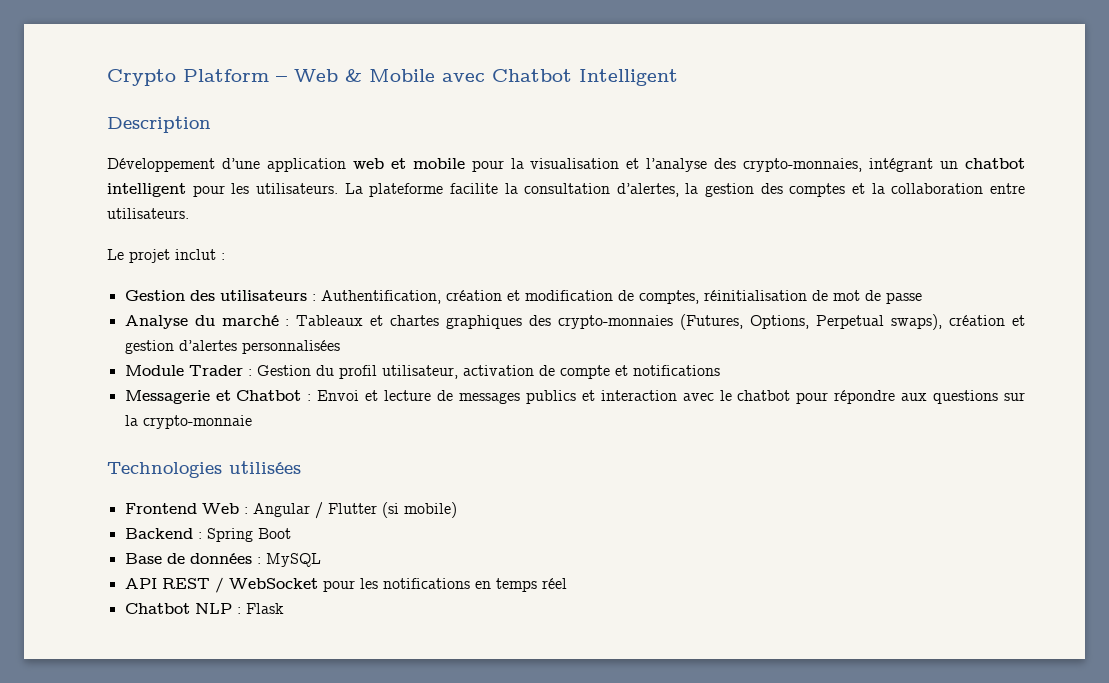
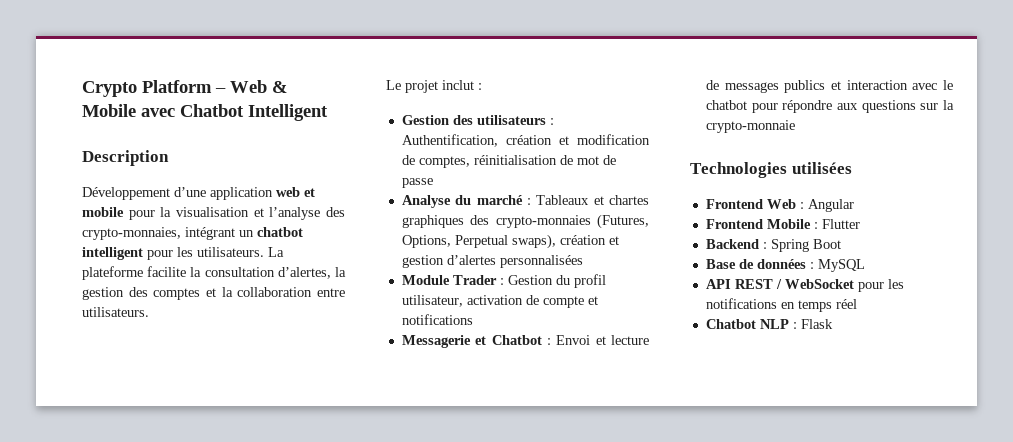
- Frontend Web : Angular / Flutter (si mobile)
+ Frontend Web : Angular
+ Frontend Mobile : Flutter

